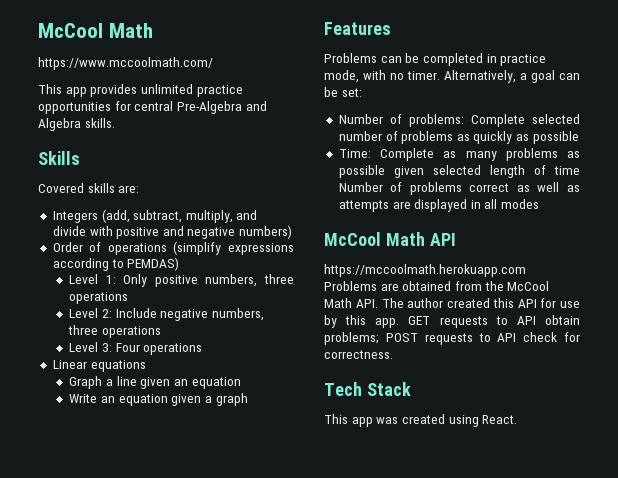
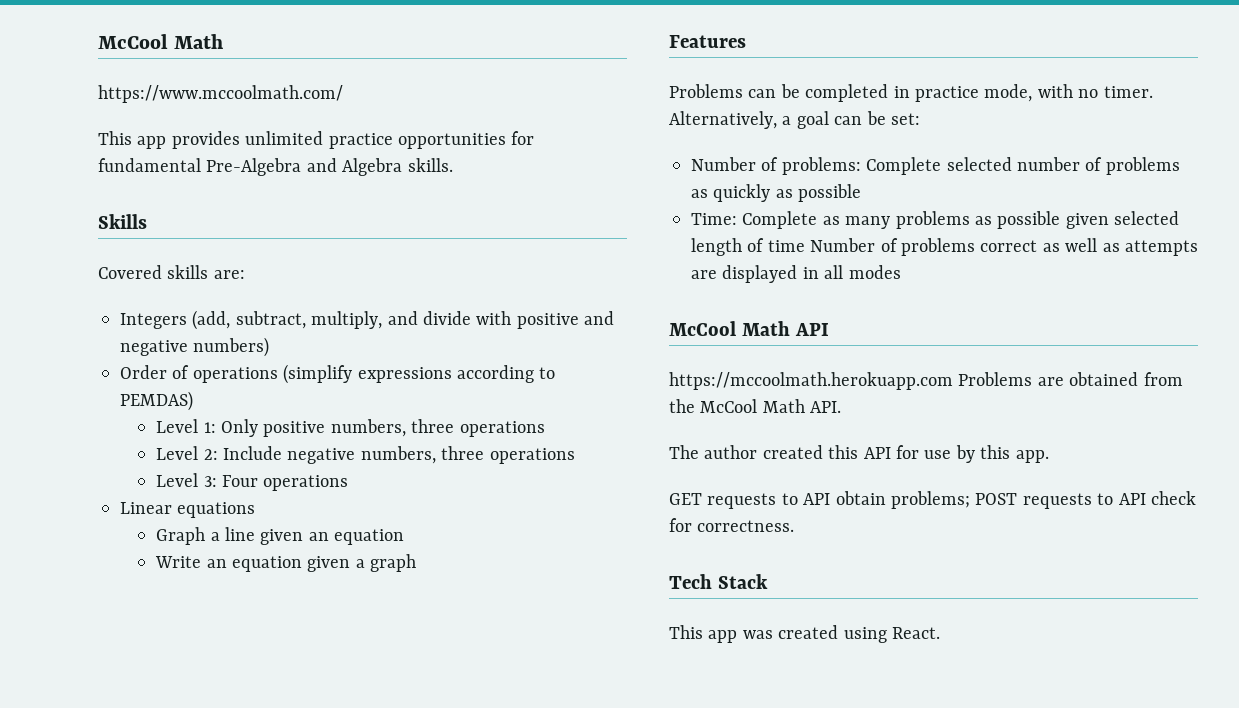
- This app provides unlimited practice opportunities for central Pre-Algebra and Algebra skills.
+ This app provides unlimited practice opportunities for fundamental Pre-Algebra and Algebra skills.
- https://mccoolmath.herokuapp.com Problems are obtained from the McCool Math API. The author created this API for use by this app. GET requests to API obtain problems; POST requests to API check for correctness.
+ https://mccoolmath.herokuapp.com Problems are obtained from the McCool Math API.
+ The author created this API for use by this app.
+ GET requests to API obtain problems; POST requests to API check for correctness.

